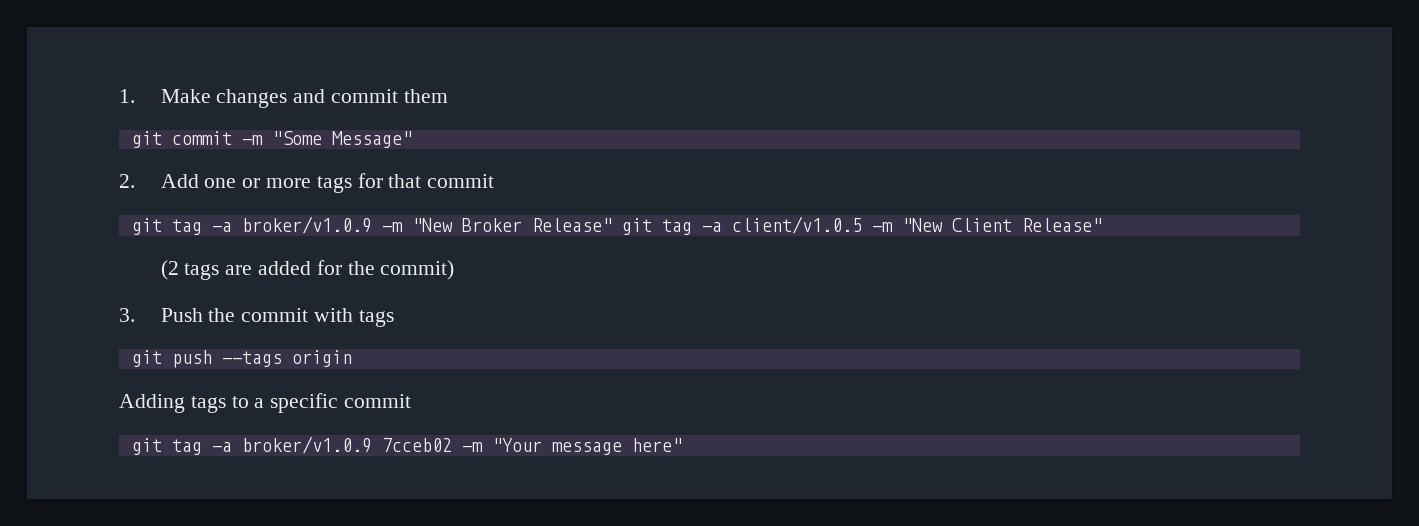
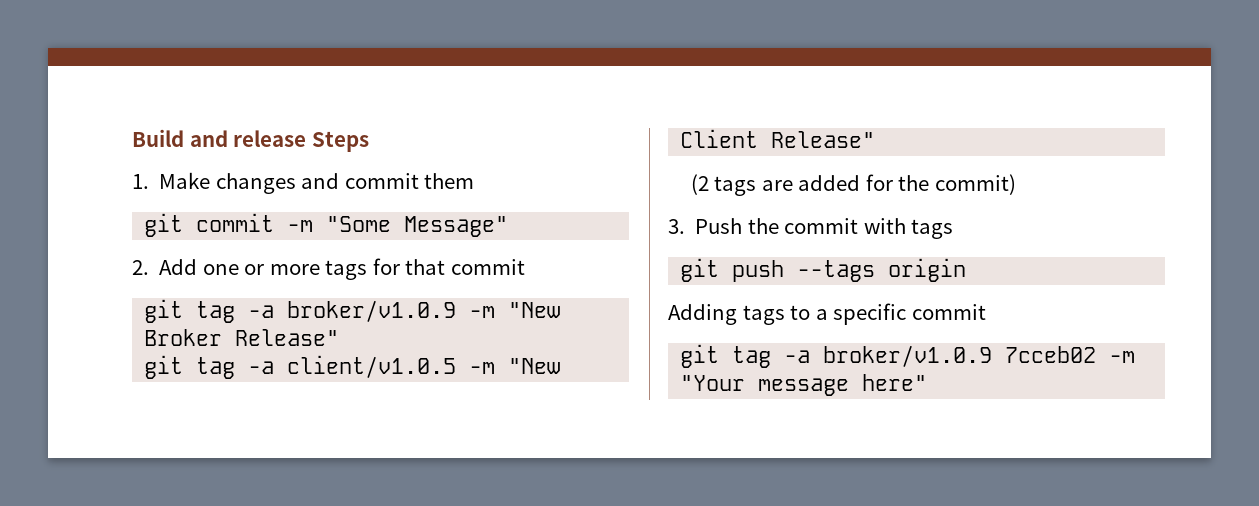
+ Build and release Steps
- git tag -a broker/v1.0.9 -m "New Broker Release" git tag -a client/v1.0.5 -m "New Client Release"
+ git tag -a broker/v1.0.9 -m "New Broker Release"
+ git tag -a client/v1.0.5 -m "New Client Release"

